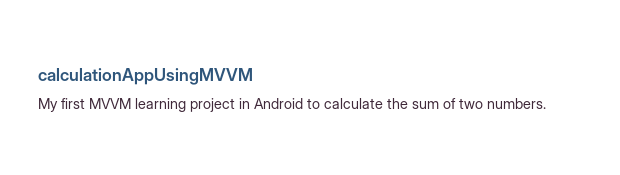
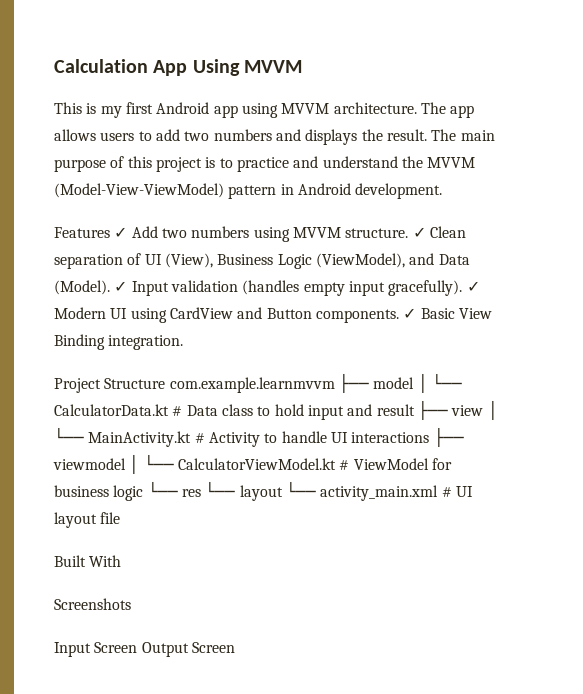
- calculationAppUsingMVVM
- My first MVVM learning project in Android to calculate the sum of two numbers.
+ Calculation App Using MVVM
+ This is my first Android app using MVVM architecture. The app allows users to add two numbers and displays the result. The main purpose of this project is to practice and understand the MVVM (Model-View-ViewModel) pattern in Android development.
+ Features ✓ Add two numbers using MVVM structure. ✓ Clean separation of UI (View), Business Logic (ViewModel), and Data (Model). ✓ Input validation (handles empty input gracefully). ✓ Modern UI using CardView and Button components. ✓ Basic View Binding integration.
+ Project Structure com.example.learnmvvm ├── model │ └── CalculatorData.kt # Data class to hold input and result ├── view │ └── MainActivity.kt # Activity to handle UI interactions ├── viewmodel │ └── CalculatorViewModel.kt # ViewModel for business logic └── res └── layout └── activity_main.xml # UI layout file
+ Built With
+ Screenshots
+ Input Screen Output Screen

